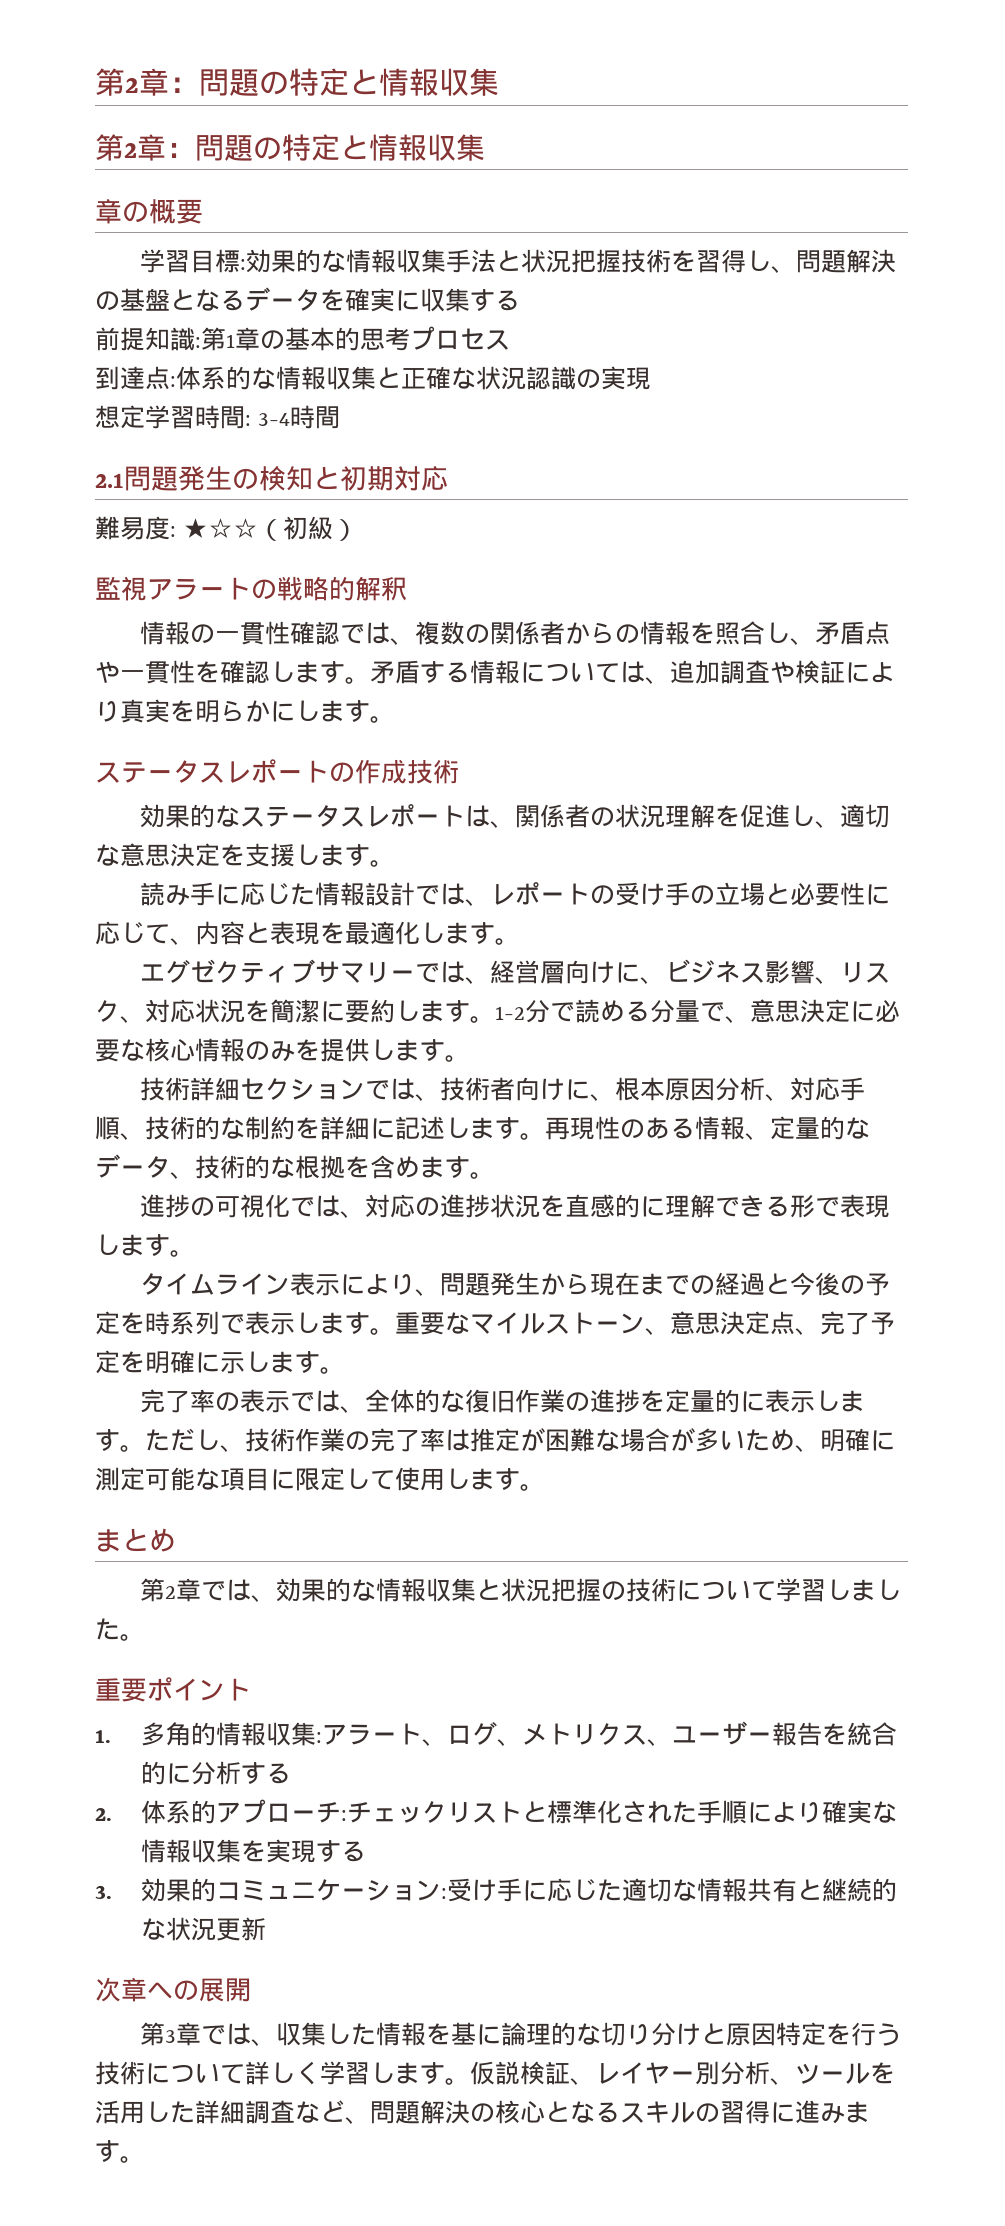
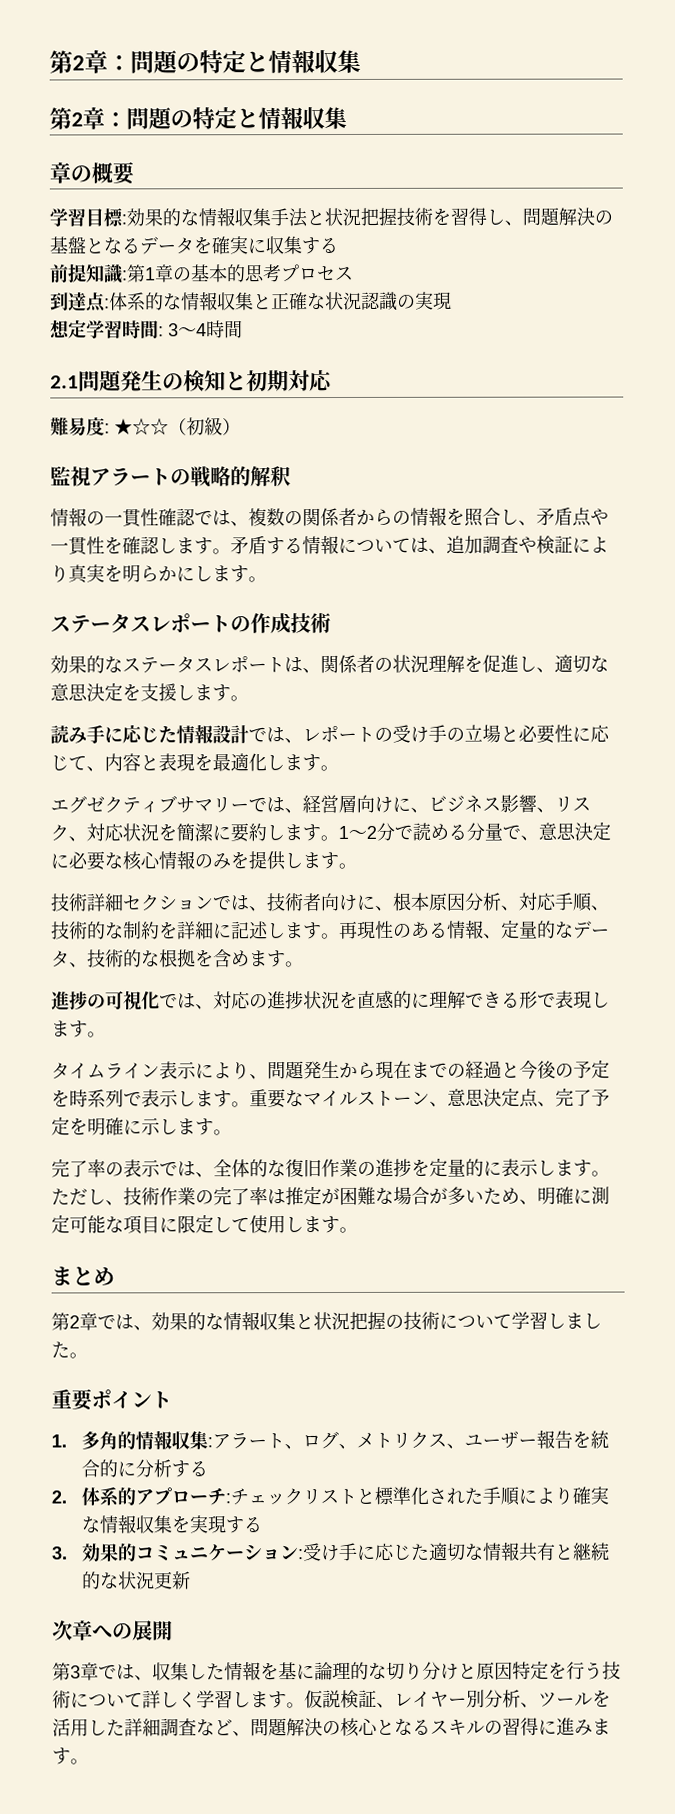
- 想定学習時間: 3-4時間
+ 想定学習時間: 3〜4時間
- 1-2分で読める分量で、意思決定に必要な核心情報のみを提供します。
+ 1〜2分で読める分量で、意思決定に必要な核心情報のみを提供します。

